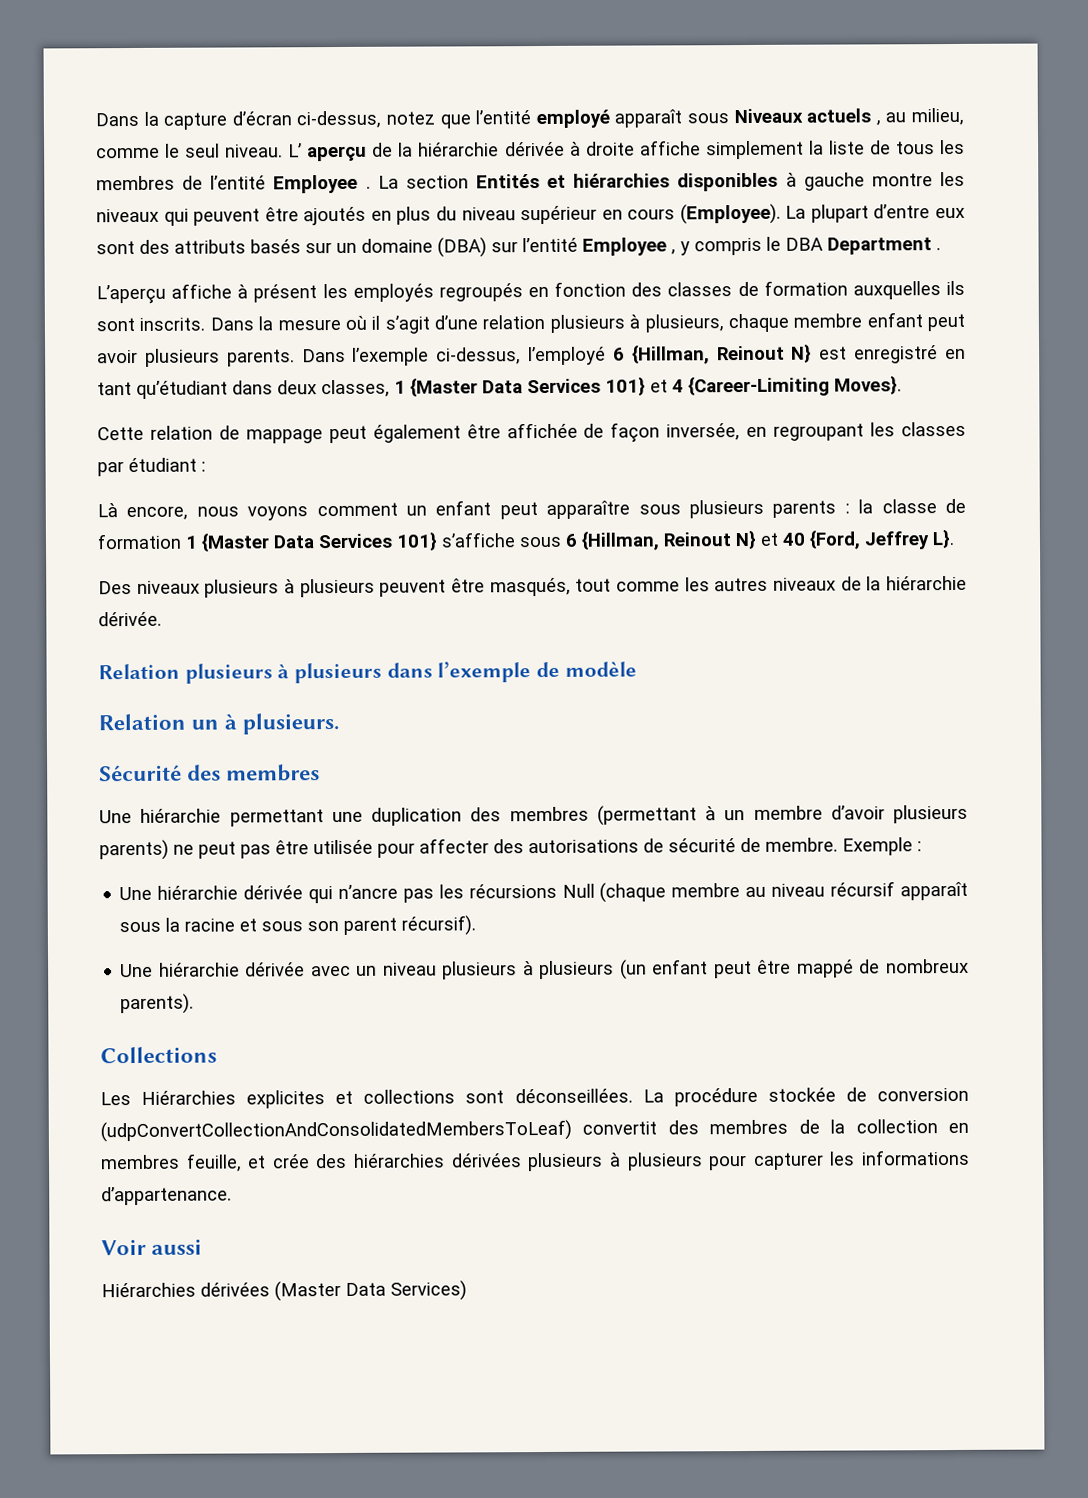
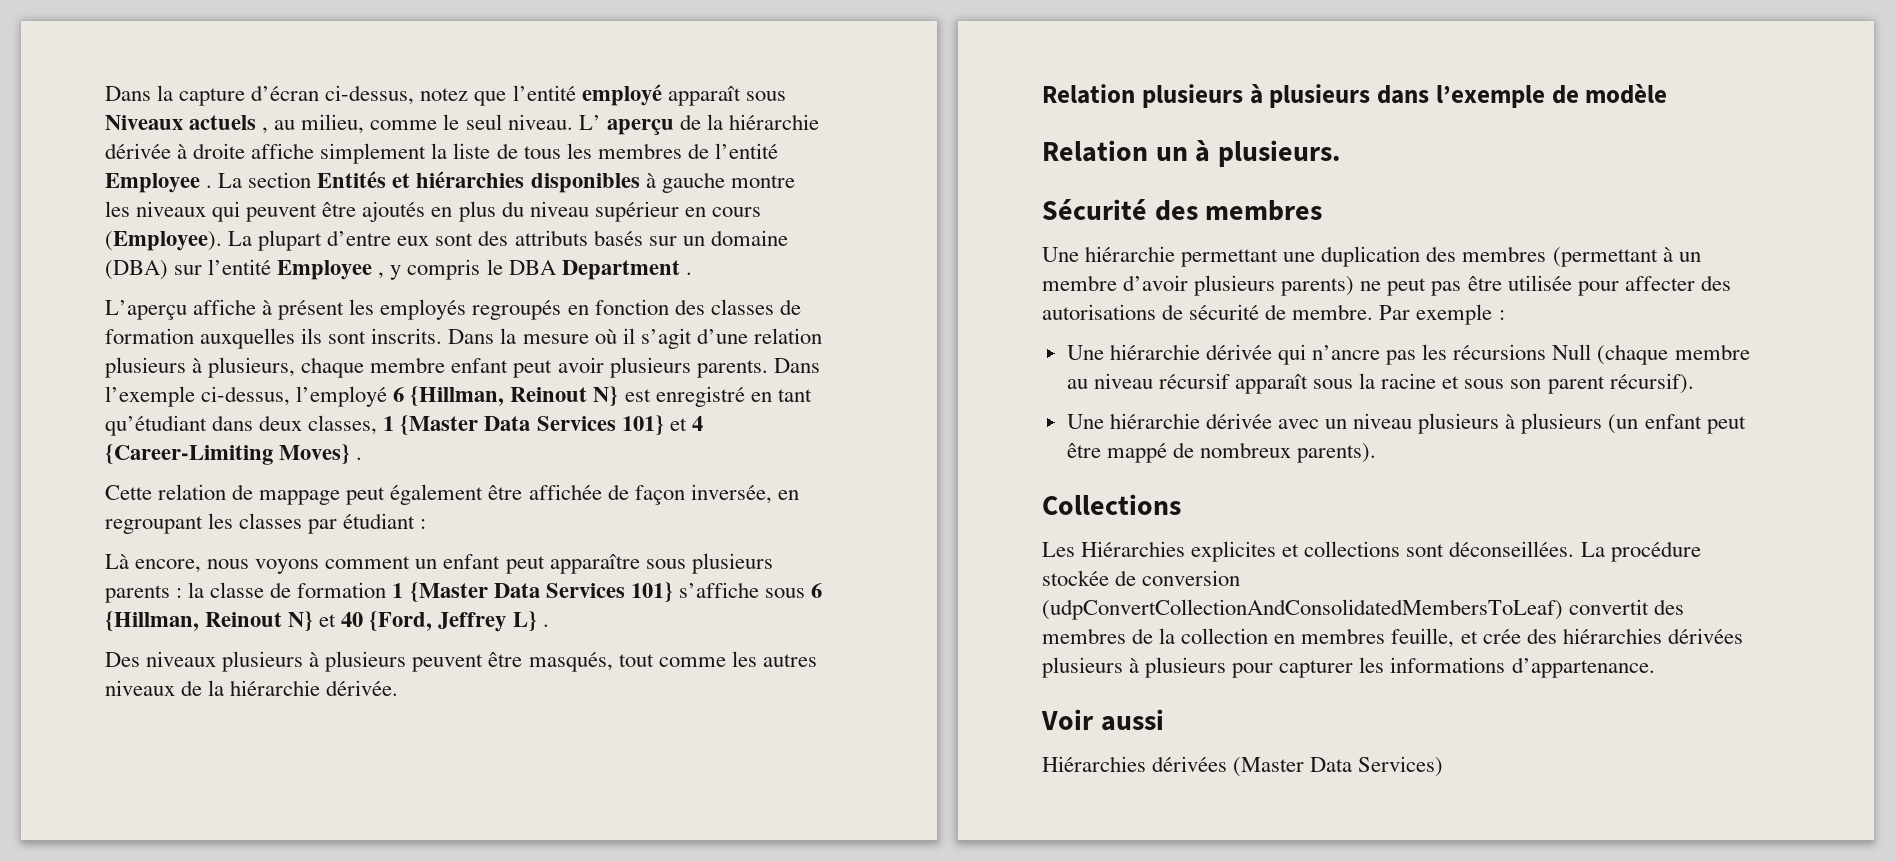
- Dans l’exemple ci-dessus, l’employé 6 {Hillman, Reinout N} est enregistré en tant qu’étudiant dans deux classes, 1 {Master Data Services 101} et 4 {Career-Limiting Moves}.
+ Dans l’exemple ci-dessus, l’employé 6 {Hillman, Reinout N} est enregistré en tant qu’étudiant dans deux classes, 1 {Master Data Services 101} et 4 {Career-Limiting Moves} .
- Là encore, nous voyons comment un enfant peut apparaître sous plusieurs parents : la classe de formation 1 {Master Data Services 101} s’affiche sous 6 {Hillman, Reinout N} et 40 {Ford, Jeffrey L}.
+ Là encore, nous voyons comment un enfant peut apparaître sous plusieurs parents : la classe de formation 1 {Master Data Services 101} s’affiche sous 6 {Hillman, Reinout N} et 40 {Ford, Jeffrey L} .
- Exemple :
+ Par exemple :

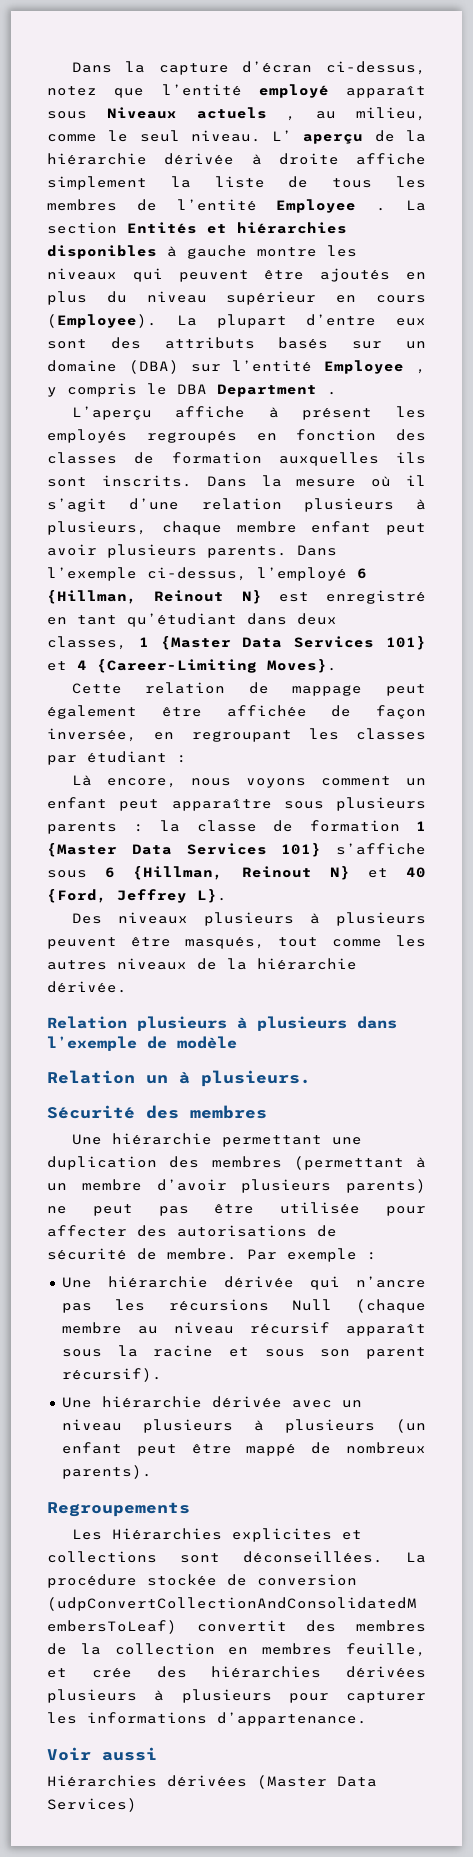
- Dans l’exemple ci-dessus, l’employé 6 {Hillman, Reinout N} est enregistré en tant qu’étudiant dans deux classes, 1 {Master Data Services 101} et 4 {Career-Limiting Moves} .
+ Dans l’exemple ci-dessus, l’employé 6 {Hillman, Reinout N} est enregistré en tant qu’étudiant dans deux classes, 1 {Master Data Services 101} et 4 {Career-Limiting Moves}.
- Là encore, nous voyons comment un enfant peut apparaître sous plusieurs parents : la classe de formation 1 {Master Data Services 101} s’affiche sous 6 {Hillman, Reinout N} et 40 {Ford, Jeffrey L} .
+ Là encore, nous voyons comment un enfant peut apparaître sous plusieurs parents : la classe de formation 1 {Master Data Services 101} s’affiche sous 6 {Hillman, Reinout N} et 40 {Ford, Jeffrey L}.
- Collections
+ Regroupements

